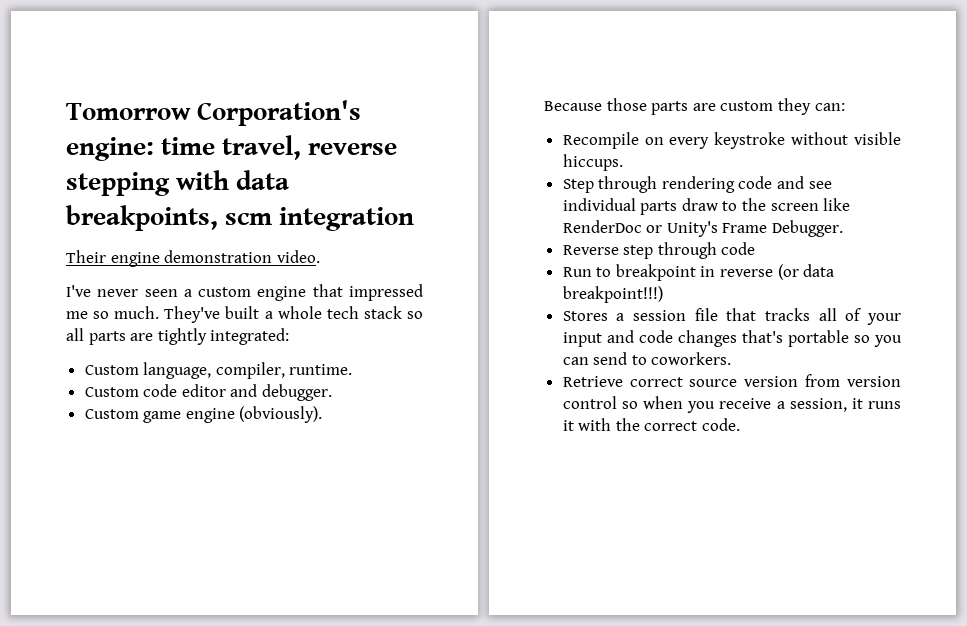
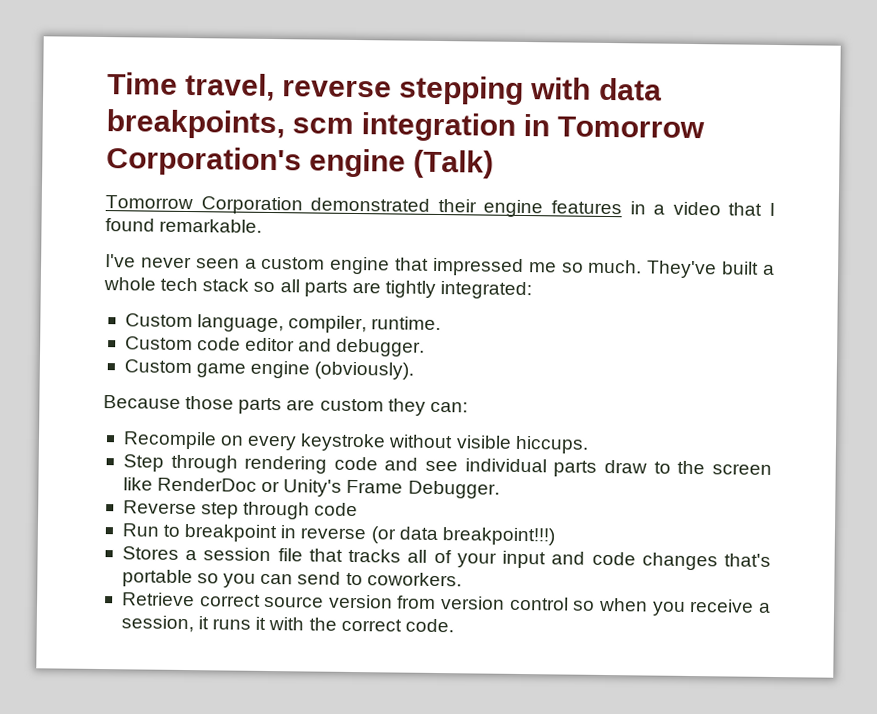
- Tomorrow Corporation's engine: time travel, reverse stepping with data breakpoints, scm integration
- Their engine demonstration video.
+ Time travel, reverse stepping with data breakpoints, scm integration in Tomorrow Corporation's engine (Talk)
+ Tomorrow Corporation demonstrated their engine features in a video that I found remarkable.

